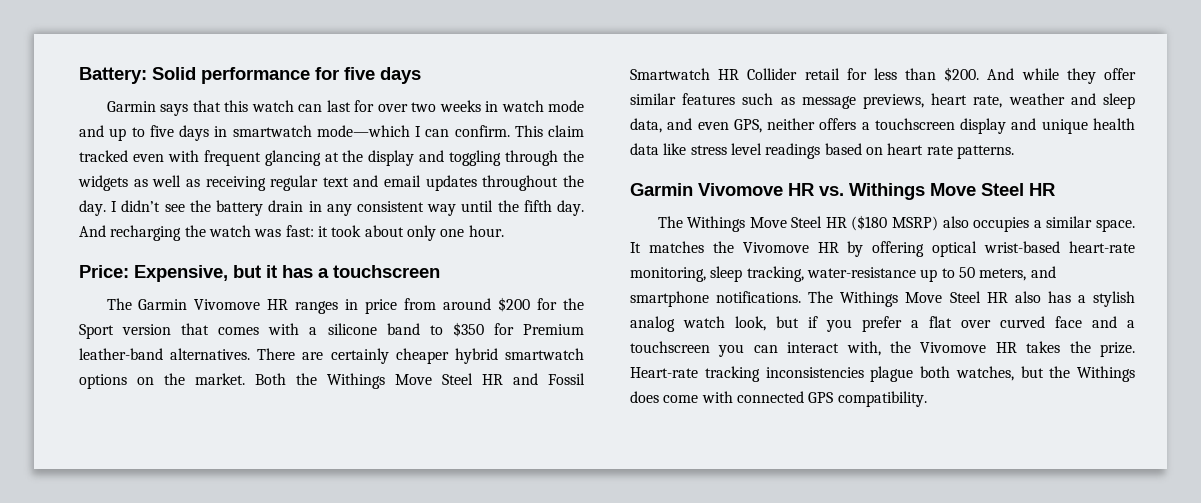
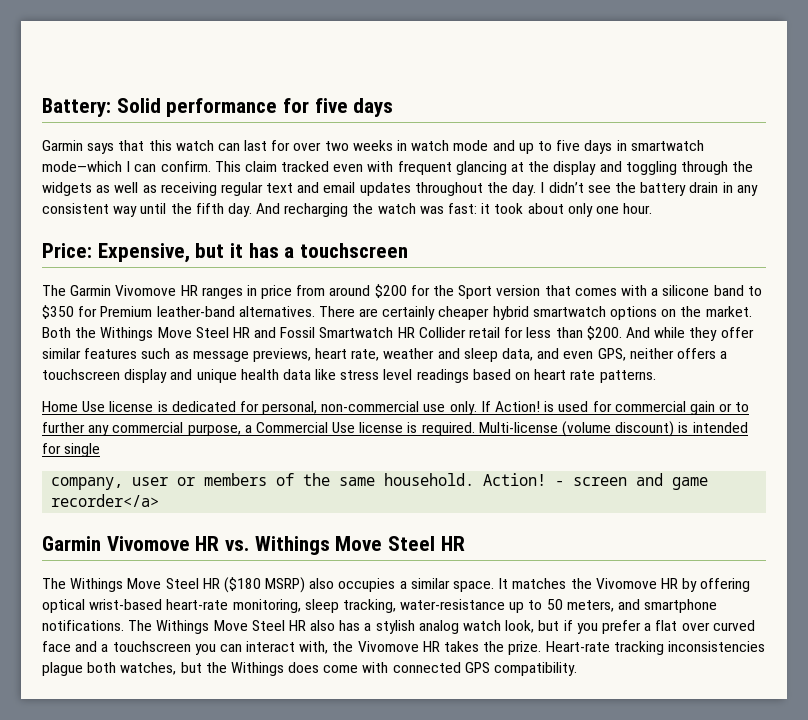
+ Home Use license is dedicated for personal, non-commercial use only. If Action! is used for commercial gain or to further any commercial purpose, a Commercial Use license is required. Multi-license (volume discount) is intended for single
+ company, user or members of the same household. Action! - screen and game recorder</a>

